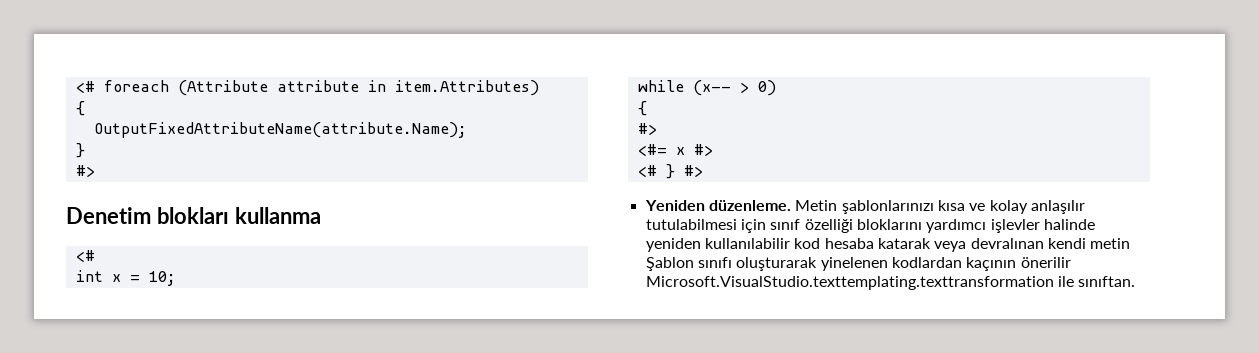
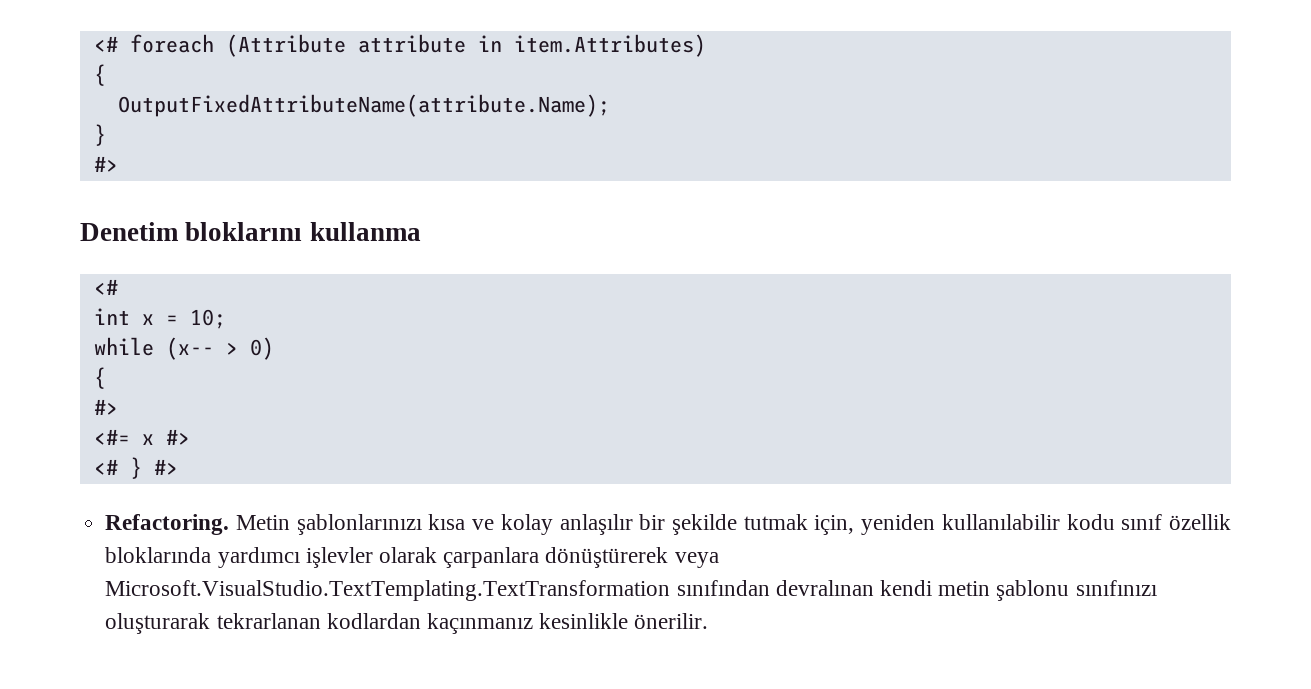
- Denetim blokları kullanma
+ Denetim bloklarını kullanma
- Yeniden düzenleme.
+ Refactoring.
- Metin şablonlarınızı kısa ve kolay anlaşılır tutulabilmesi için sınıf özelliği bloklarını yardımcı işlevler halinde yeniden kullanılabilir kod hesaba katarak veya devralınan kendi metin Şablon sınıfı oluşturarak yinelenen kodlardan kaçının önerilir Microsoft.VisualStudio.texttemplating.texttransformation ile sınıftan.
+ Metin şablonlarınızı kısa ve kolay anlaşılır bir şekilde tutmak için, yeniden kullanılabilir kodu sınıf özellik bloklarında yardımcı işlevler olarak çarpanlara dönüştürerek veya Microsoft.VisualStudio.TextTemplating.TextTransformation sınıfından devralınan kendi metin şablonu sınıfınızı oluşturarak tekrarlanan kodlardan kaçınmanız kesinlikle önerilir.

